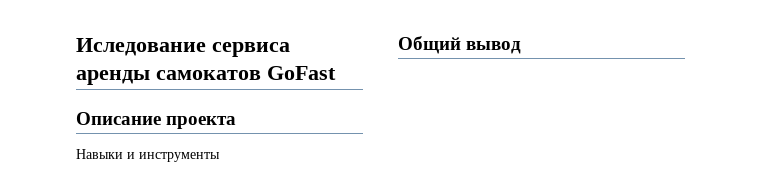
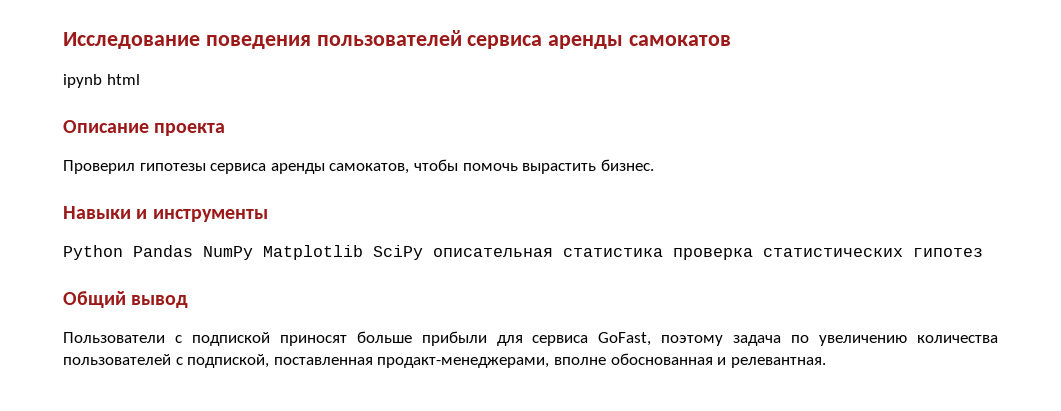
- Иследование сервиса аренды самокатов GoFast
+ Исследование поведения пользователей сервиса аренды самокатов
+ ipynb html
+ Проверил гипотезы сервиса аренды самокатов, чтобы помочь вырастить бизнес.
  Навыки и инструменты
+ Python Pandas NumPy Matplotlib SciPy описательная статистика проверка статистических гипотез
  Общий вывод
+ Пользователи с подпиской приносят больше прибыли для сервиса GoFast, поэтому задача по увеличению количества пользователей с подпиской, поставленная продакт-менеджерами, вполне обоснованная и релевантная.

